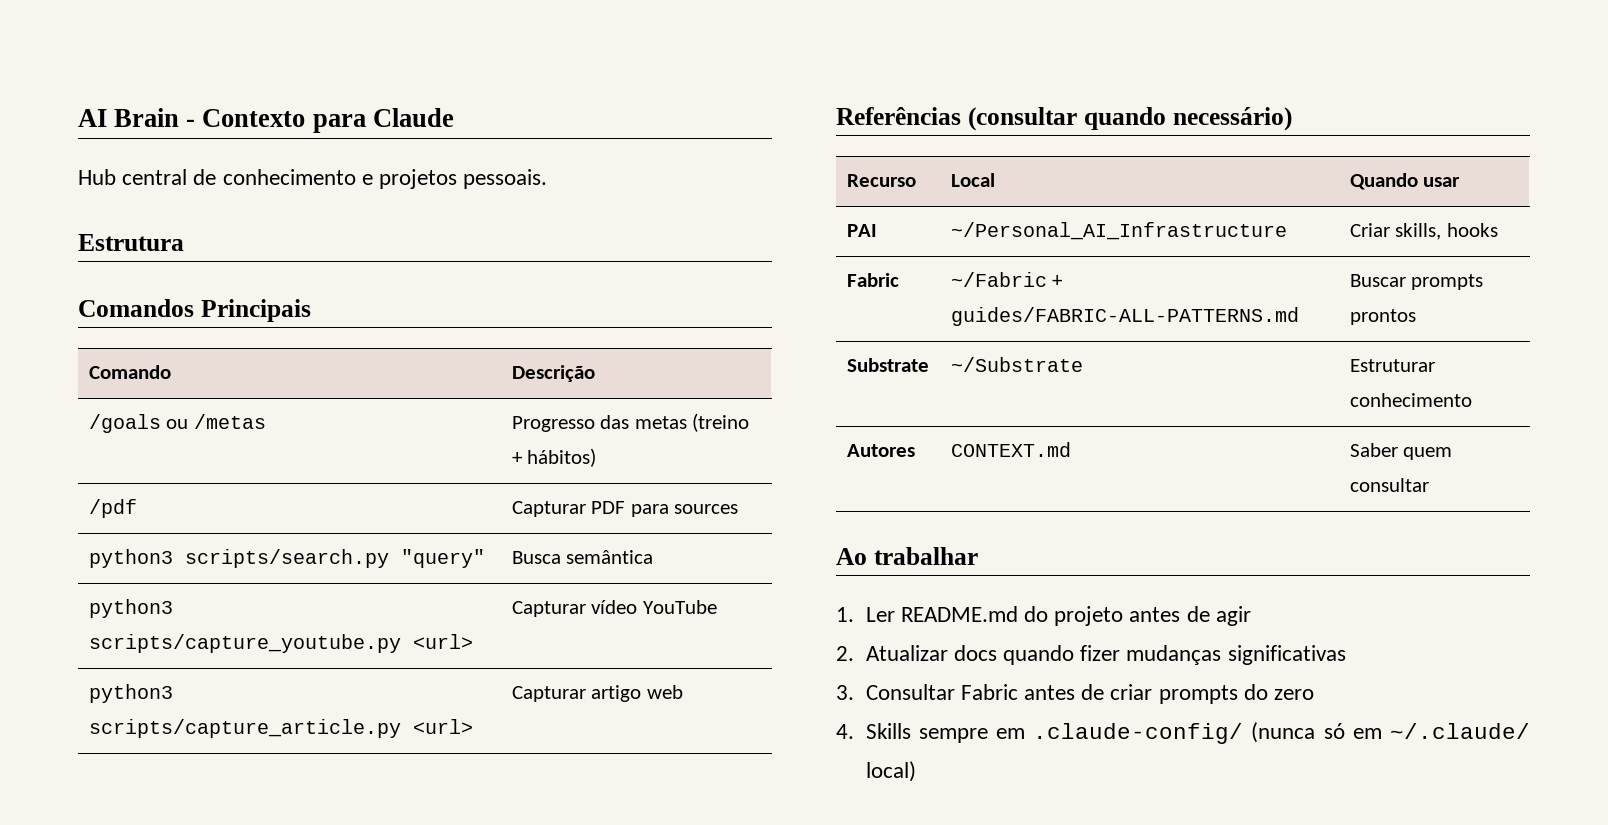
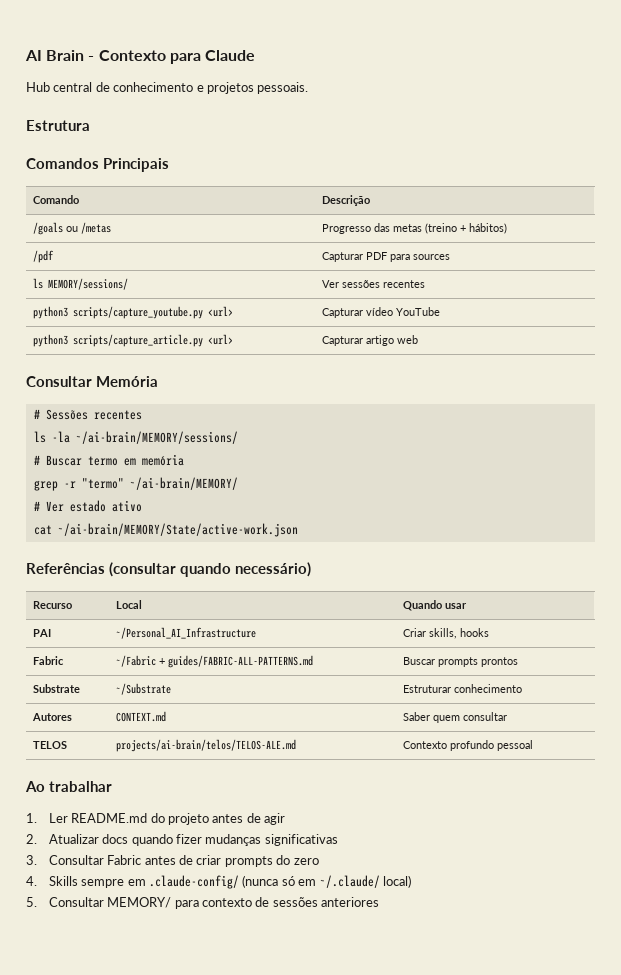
- python3 scripts/search.py "query" | Busca semântica
+ ls MEMORY/sessions/ | Ver sessões recentes
+ Consultar Memória
+ # Sessões recentes
+ ls -la ~/ai-brain/MEMORY/sessions/
+ # Buscar termo em memória
+ grep -r "termo" ~/ai-brain/MEMORY/
+ # Ver estado ativo
+ cat ~/ai-brain/MEMORY/State/active-work.json
+ TELOS | projects/ai-brain/telos/TELOS-ALE.md | Contexto profundo pessoal
+ 5. Consultar MEMORY/ para contexto de sessões anteriores

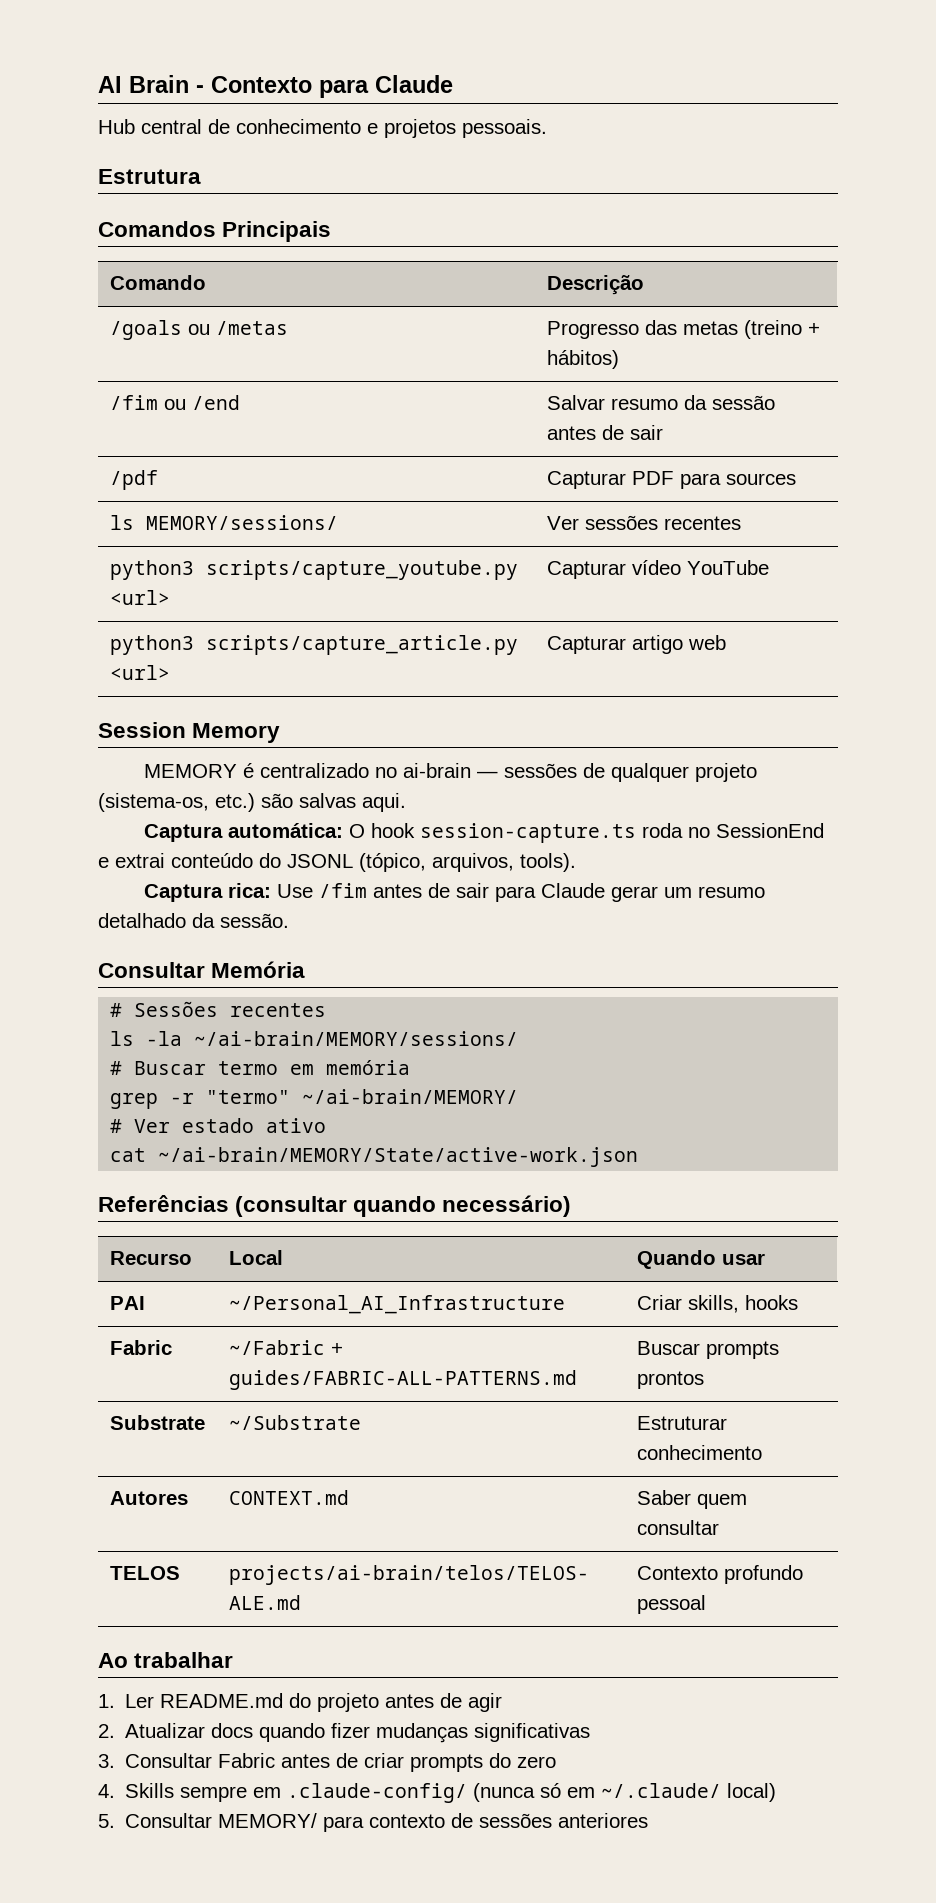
+ /fim ou /end | Salvar resumo da sessão antes de sair
+ Session Memory
+ MEMORY é centralizado no ai-brain — sessões de qualquer projeto (sistema-os, etc.) são salvas aqui.
+ Captura automática: O hook session-capture.ts roda no SessionEnd e extrai conteúdo do JSONL (tópico, arquivos, tools).
+ Captura rica: Use /fim antes de sair para Claude gerar um resumo detalhado da sessão.

